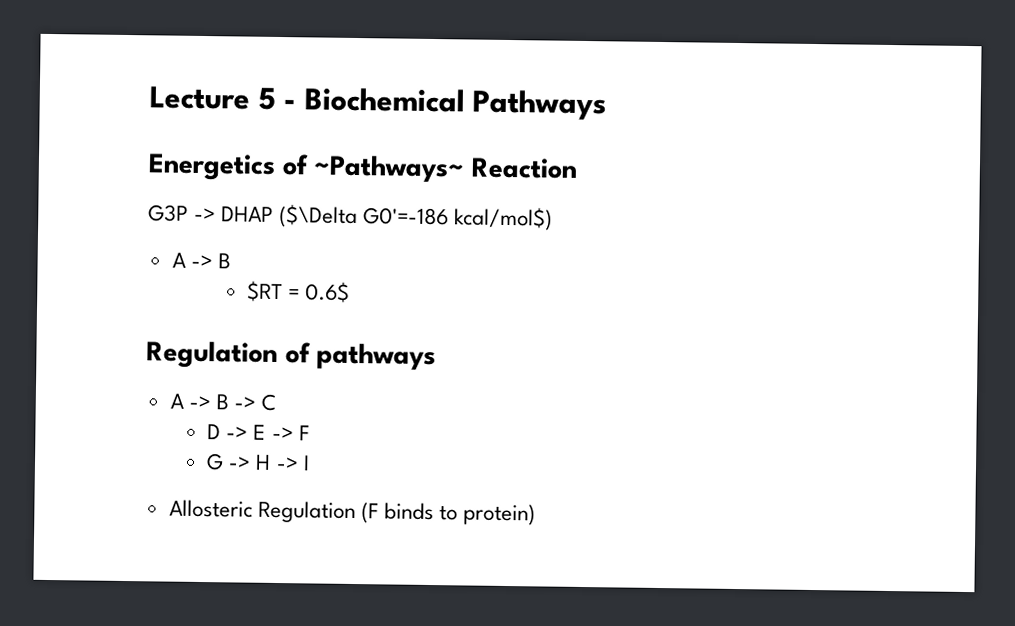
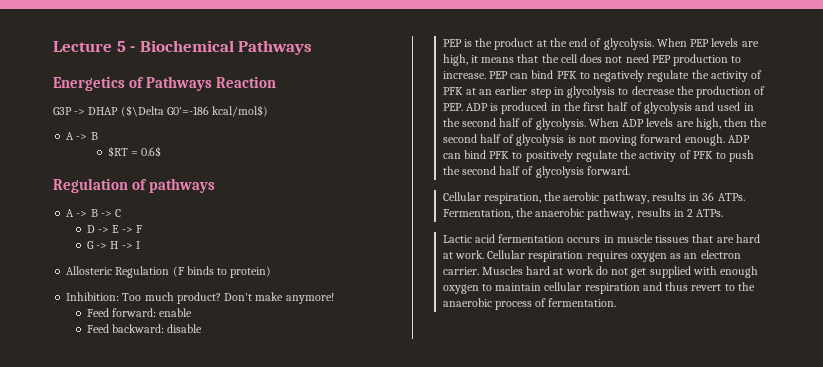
- Energetics of ~Pathways~ Reaction
+ Energetics of Pathways Reaction
+ Inhibition: Too much product? Don't make anymore!
+ Feed forward: enable
+ Feed backward: disable
+ PEP is the product at the end of glycolysis. When PEP levels are high, it means that the cell does not need PEP production to increase. PEP can bind PFK to negatively regulate the activity of PFK at an earlier step in glycolysis to decrease the production of PEP. ADP is produced in the first half of glycolysis and used in the second half of glycolysis. When ADP levels are high, then the second half of glycolysis is not moving forward enough. ADP can bind PFK to positively regulate the activity of PFK to push the second half of glycolysis forward.
+ Cellular respiration, the aerobic pathway, results in 36 ATPs. Fermentation, the anaerobic pathway, results in 2 ATPs.
+ Lactic acid fermentation occurs in muscle tissues that are hard at work. Cellular respiration requires oxygen as an electron carrier. Muscles hard at work do not get supplied with enough oxygen to maintain cellular respiration and thus revert to the anaerobic process of fermentation.

